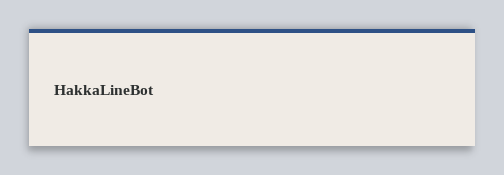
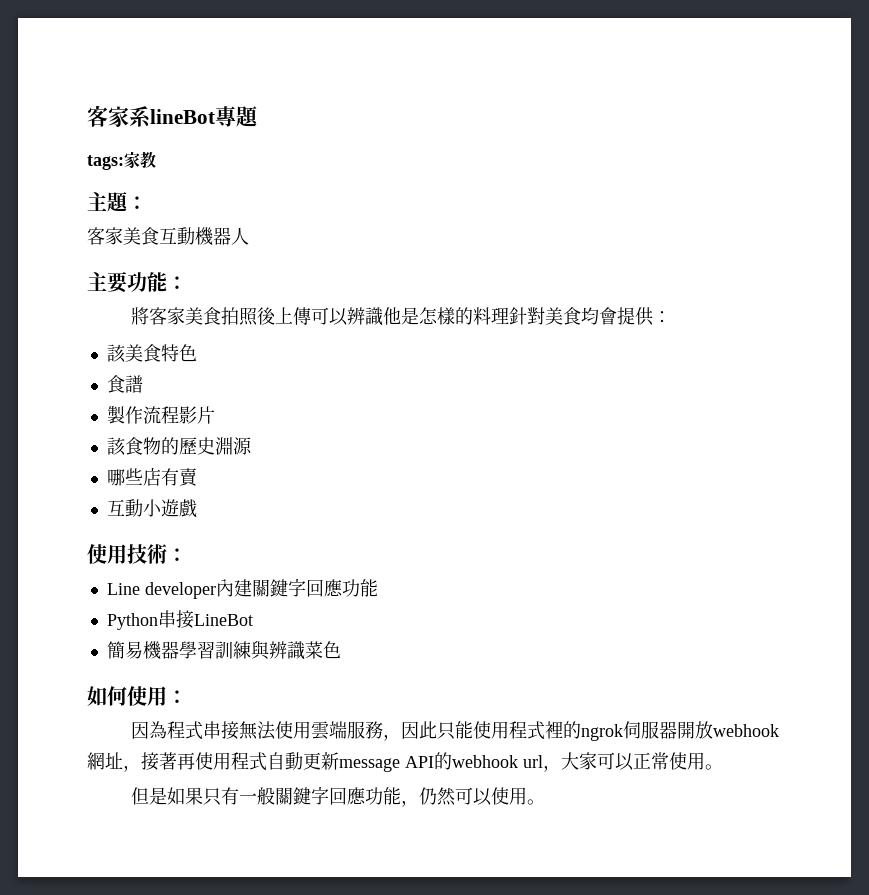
- HakkaLineBot
+ 客家系lineBot專題
+ tags:家教
+ 主題：
+ 客家美食互動機器人
+ 主要功能：
+ 將客家美食拍照後上傳可以辨識他是怎樣的料理針對美食均會提供：
+ 該美食特色
+ 食譜
+ 製作流程影片
+ 該食物的歷史淵源
+ 哪些店有賣
+ 互動小遊戲
+ 使用技術：
+ Line developer內建關鍵字回應功能
+ Python串接LineBot
+ 簡易機器學習訓練與辨識菜色
+ 如何使用：
+ 因為程式串接無法使用雲端服務，因此只能使用程式裡的ngrok伺服器開放webhook網址，接著再使用程式自動更新message API的webhook url，大家可以正常使用。
+ 但是如果只有一般關鍵字回應功能，仍然可以使用。

